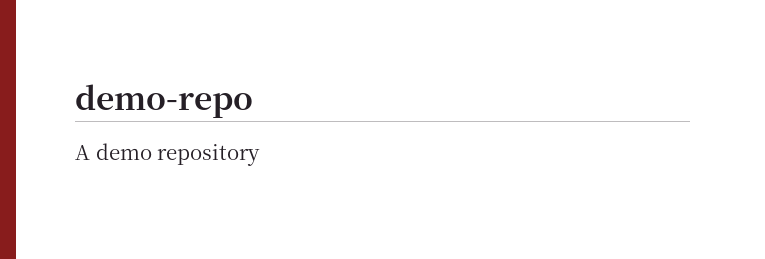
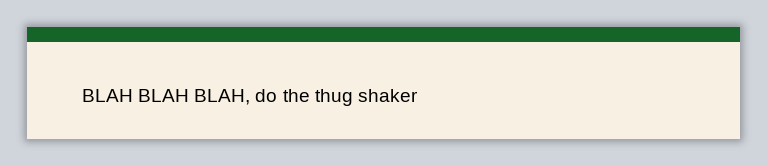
- demo-repo
- A demo repository
+ BLAH BLAH BLAH, do the thug shaker

